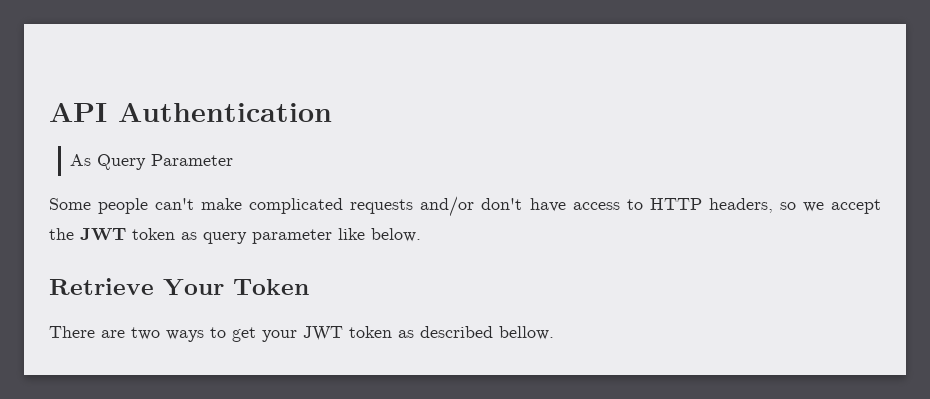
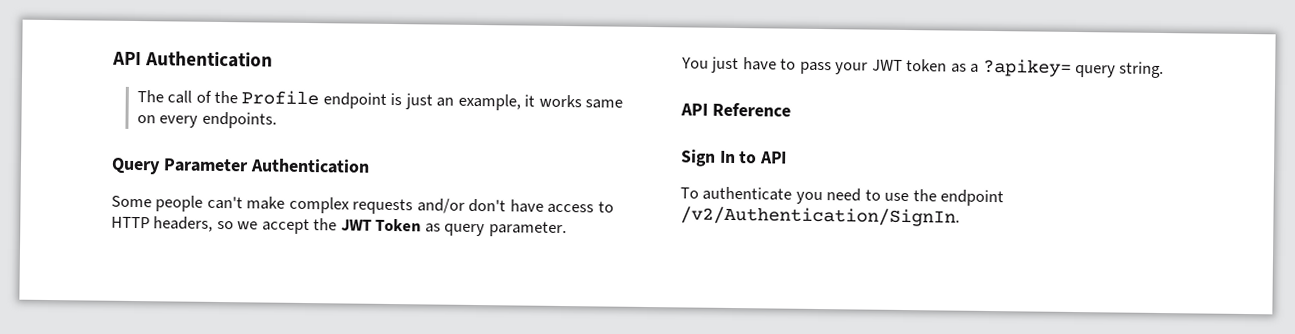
- As Query Parameter
+ The call of the Profile endpoint is just an example, it works same on every endpoints.
+ Query Parameter Authentication
- Some people can't make complicated requests and/or don't have access to HTTP headers, so we accept the JWT token as query parameter like below.
- Retrieve Your Token
- There are two ways to get your JWT token as described bellow.
+ Some people can't make complex requests and/or don't have access to HTTP headers, so we accept the JWT Token as query parameter.
+ You just have to pass your JWT token as a ?apikey= query string.
+ API Reference
+ Sign In to API
+ To authenticate you need to use the endpoint /v2/Authentication/SignIn.

